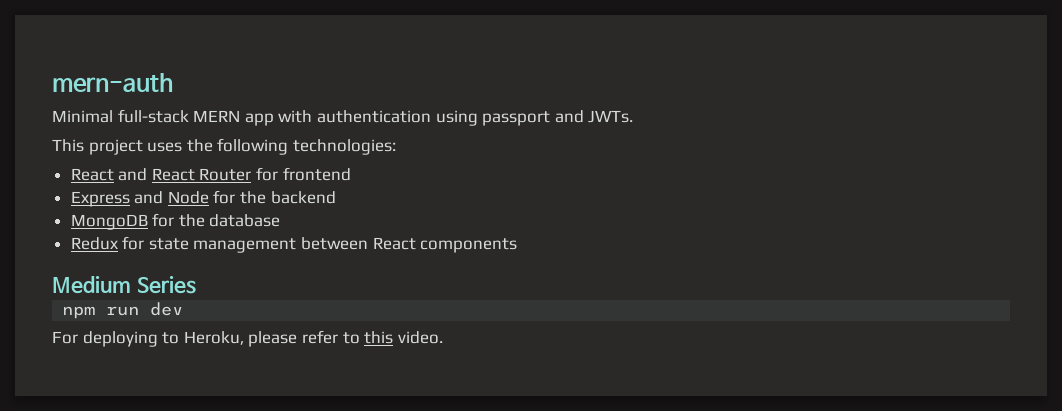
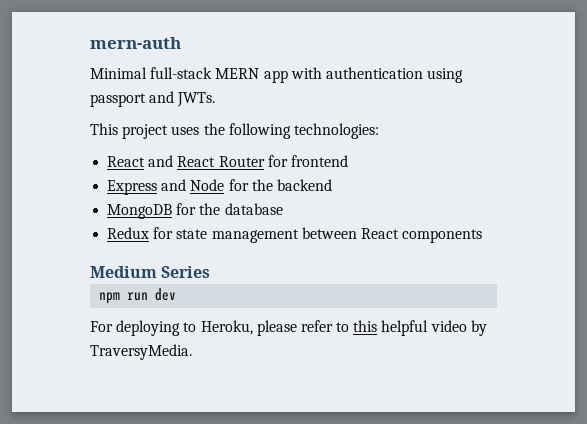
- For deploying to Heroku, please refer to this video.
+ For deploying to Heroku, please refer to this helpful video by TraversyMedia.

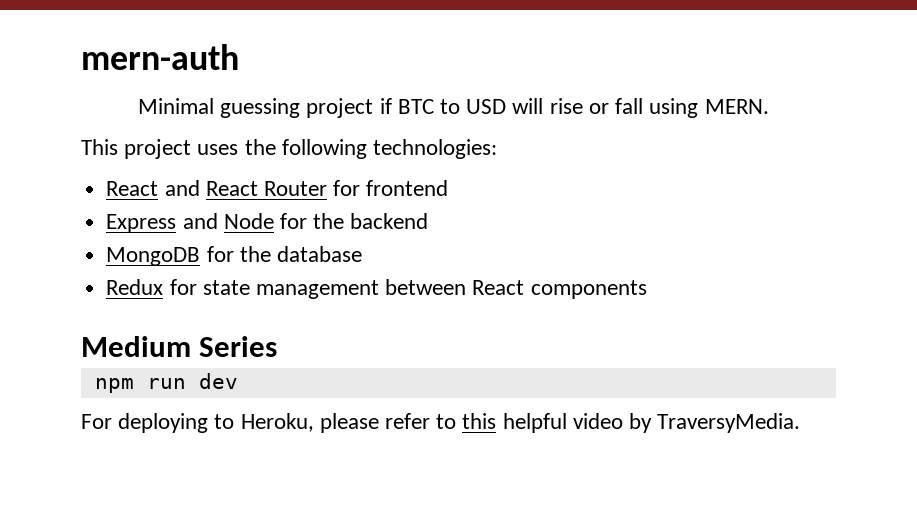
- Minimal full-stack MERN app with authentication using passport and JWTs.
+ Minimal guessing project if BTC to USD will rise or fall using MERN.

